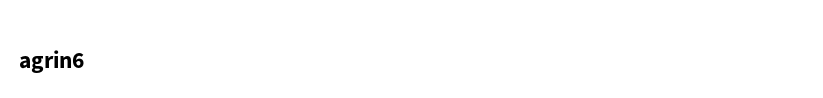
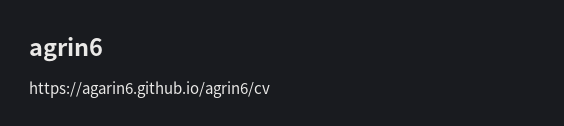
+ https://agarin6.github.io/agrin6/cv

